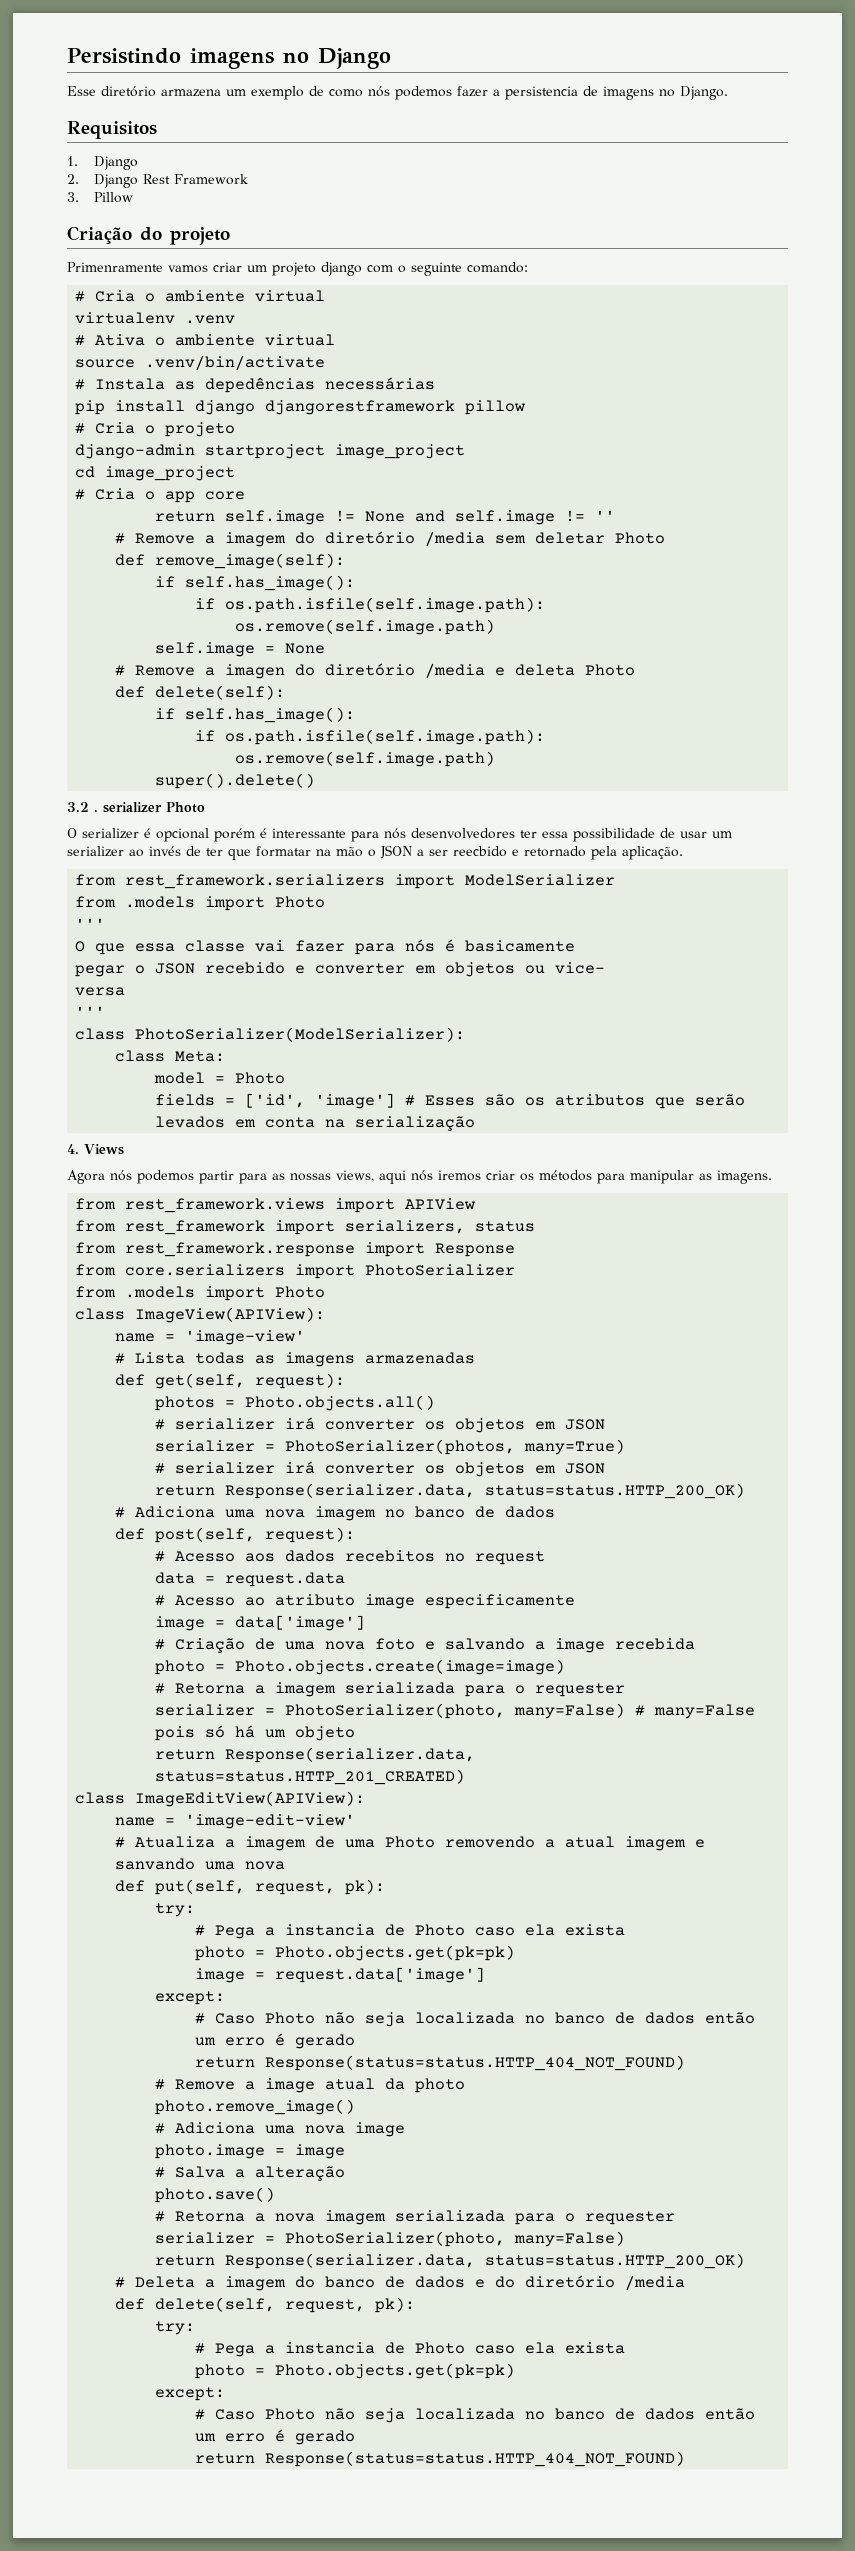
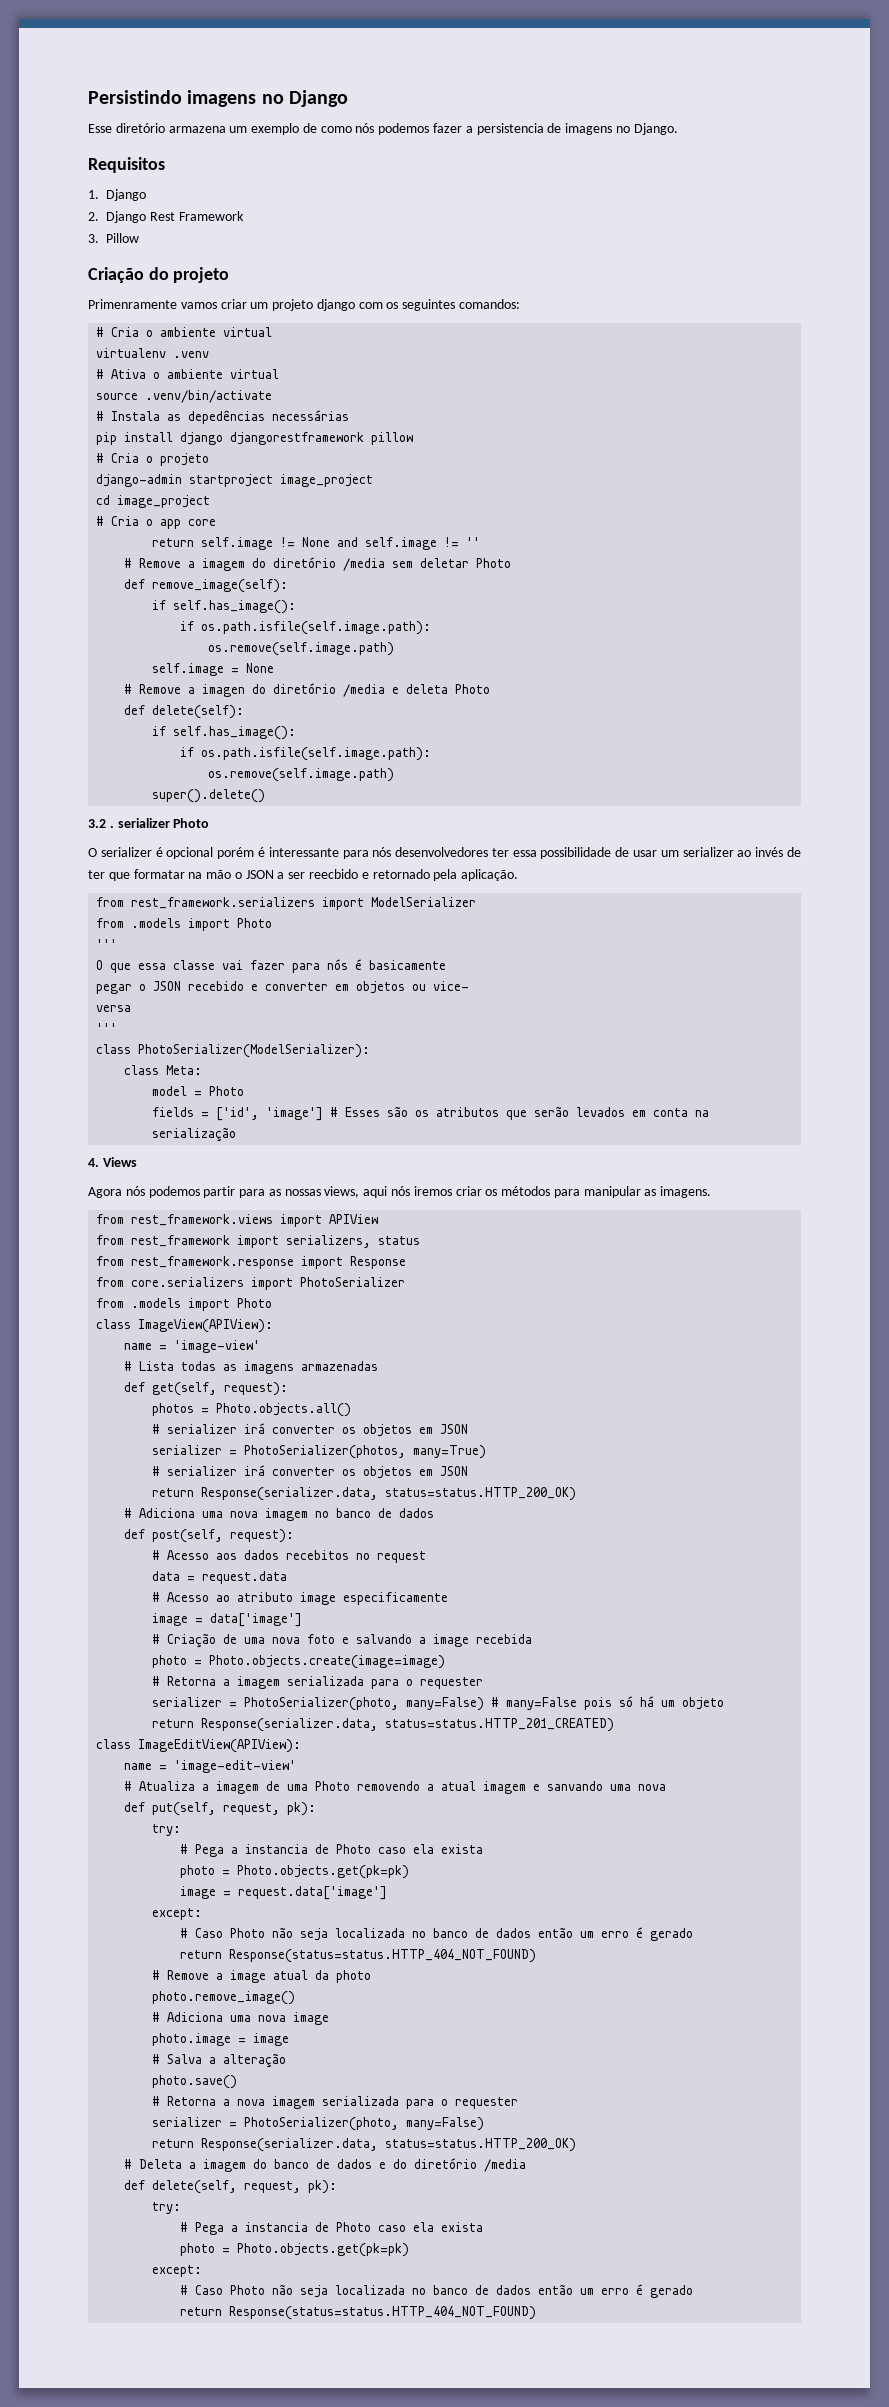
- Primenramente vamos criar um projeto django com o seguinte comando:
+ Primenramente vamos criar um projeto django com os seguintes comandos:

